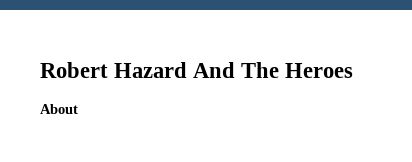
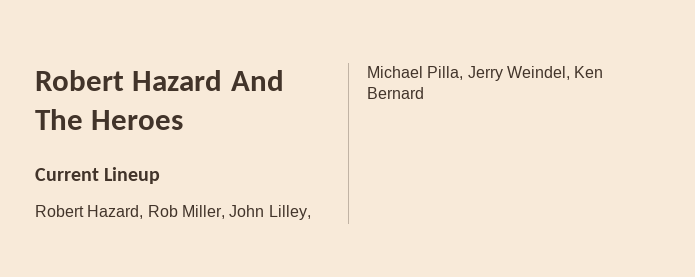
- About
+ Current Lineup
+ Robert Hazard, Rob Miller, John Lilley, Michael Pilla, Jerry Weindel, Ken Bernard

